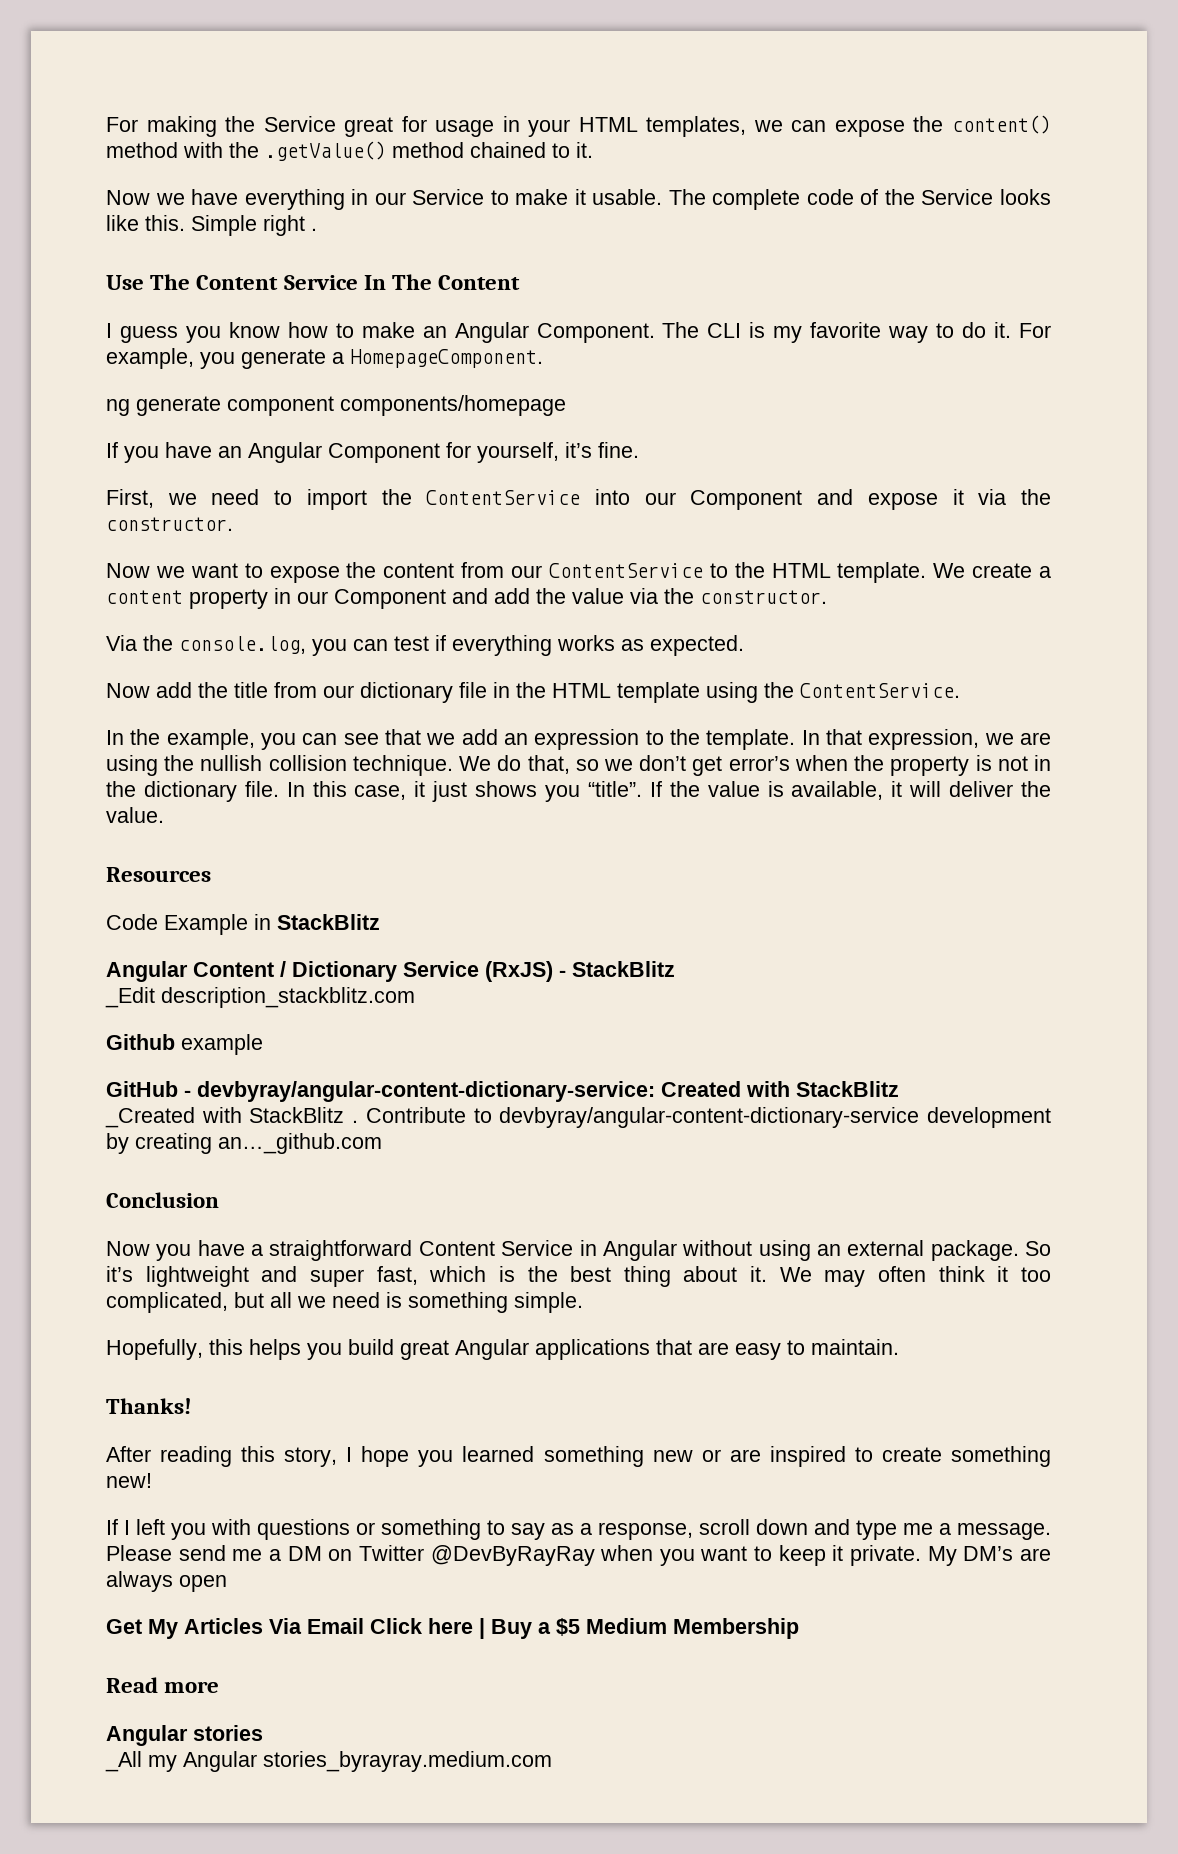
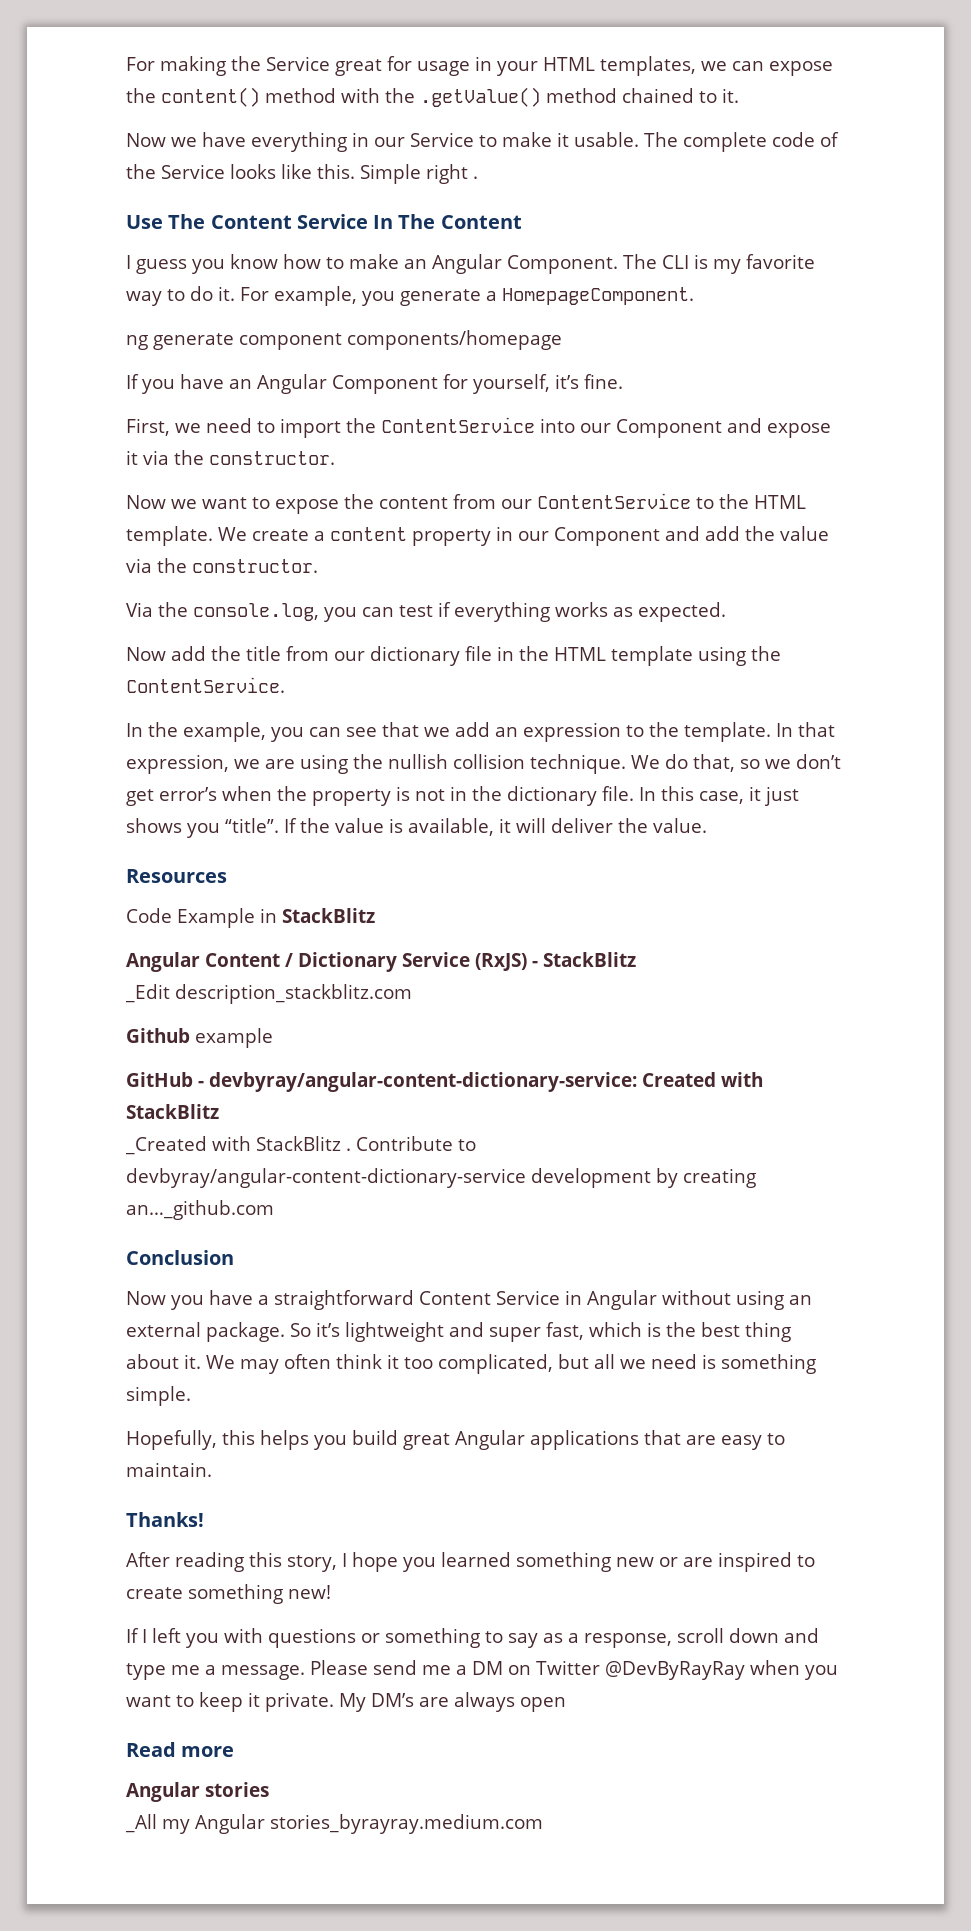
- Get My Articles Via Email Click here | Buy a $5 Medium Membership

